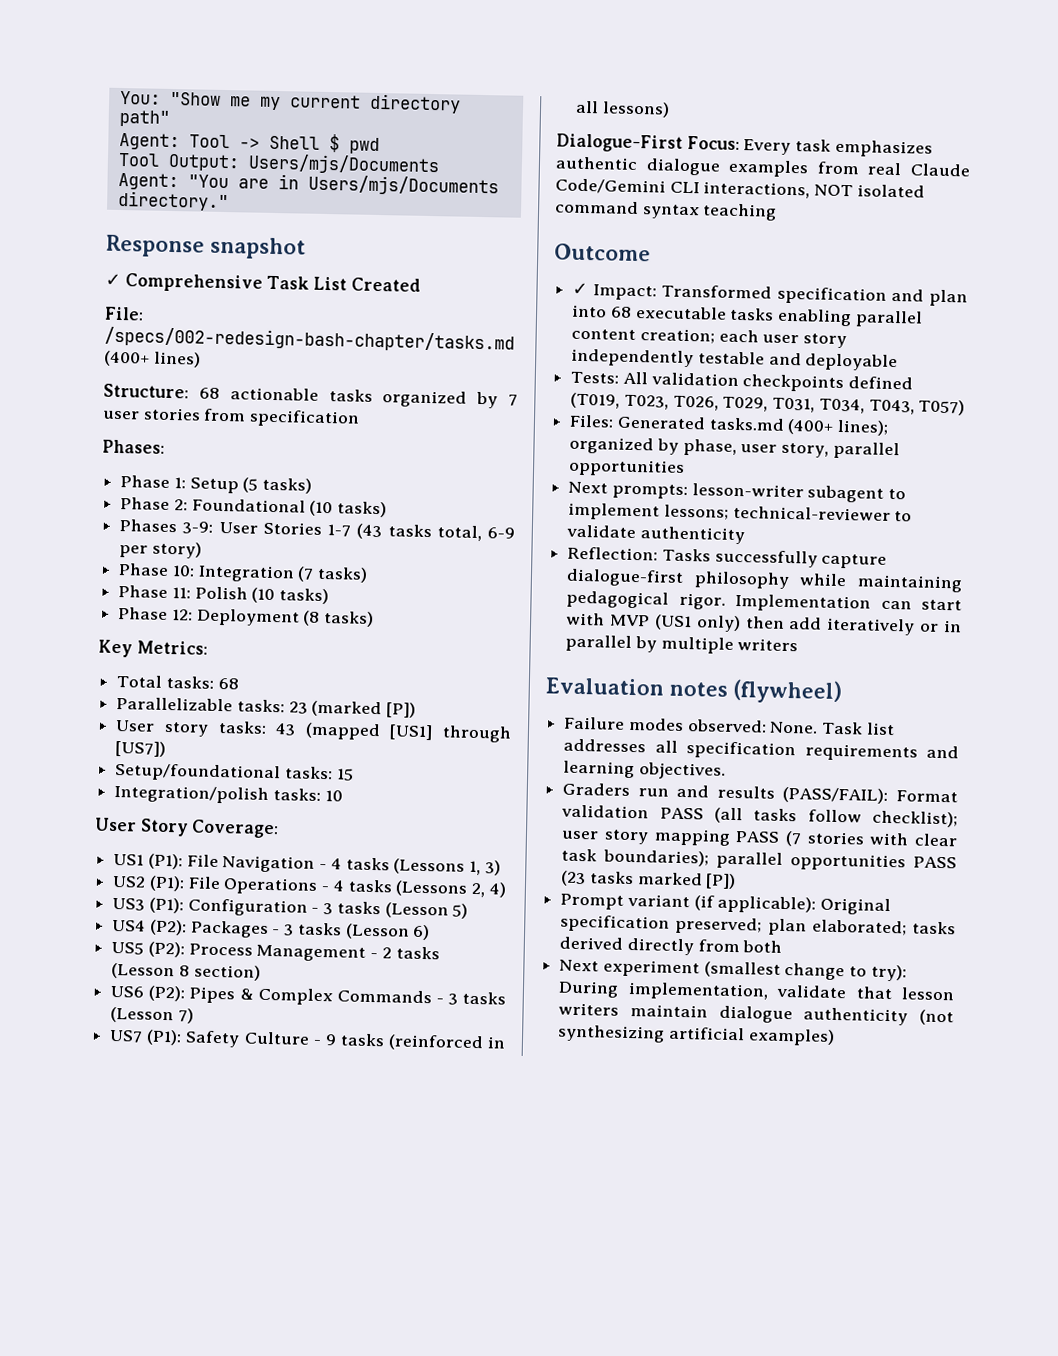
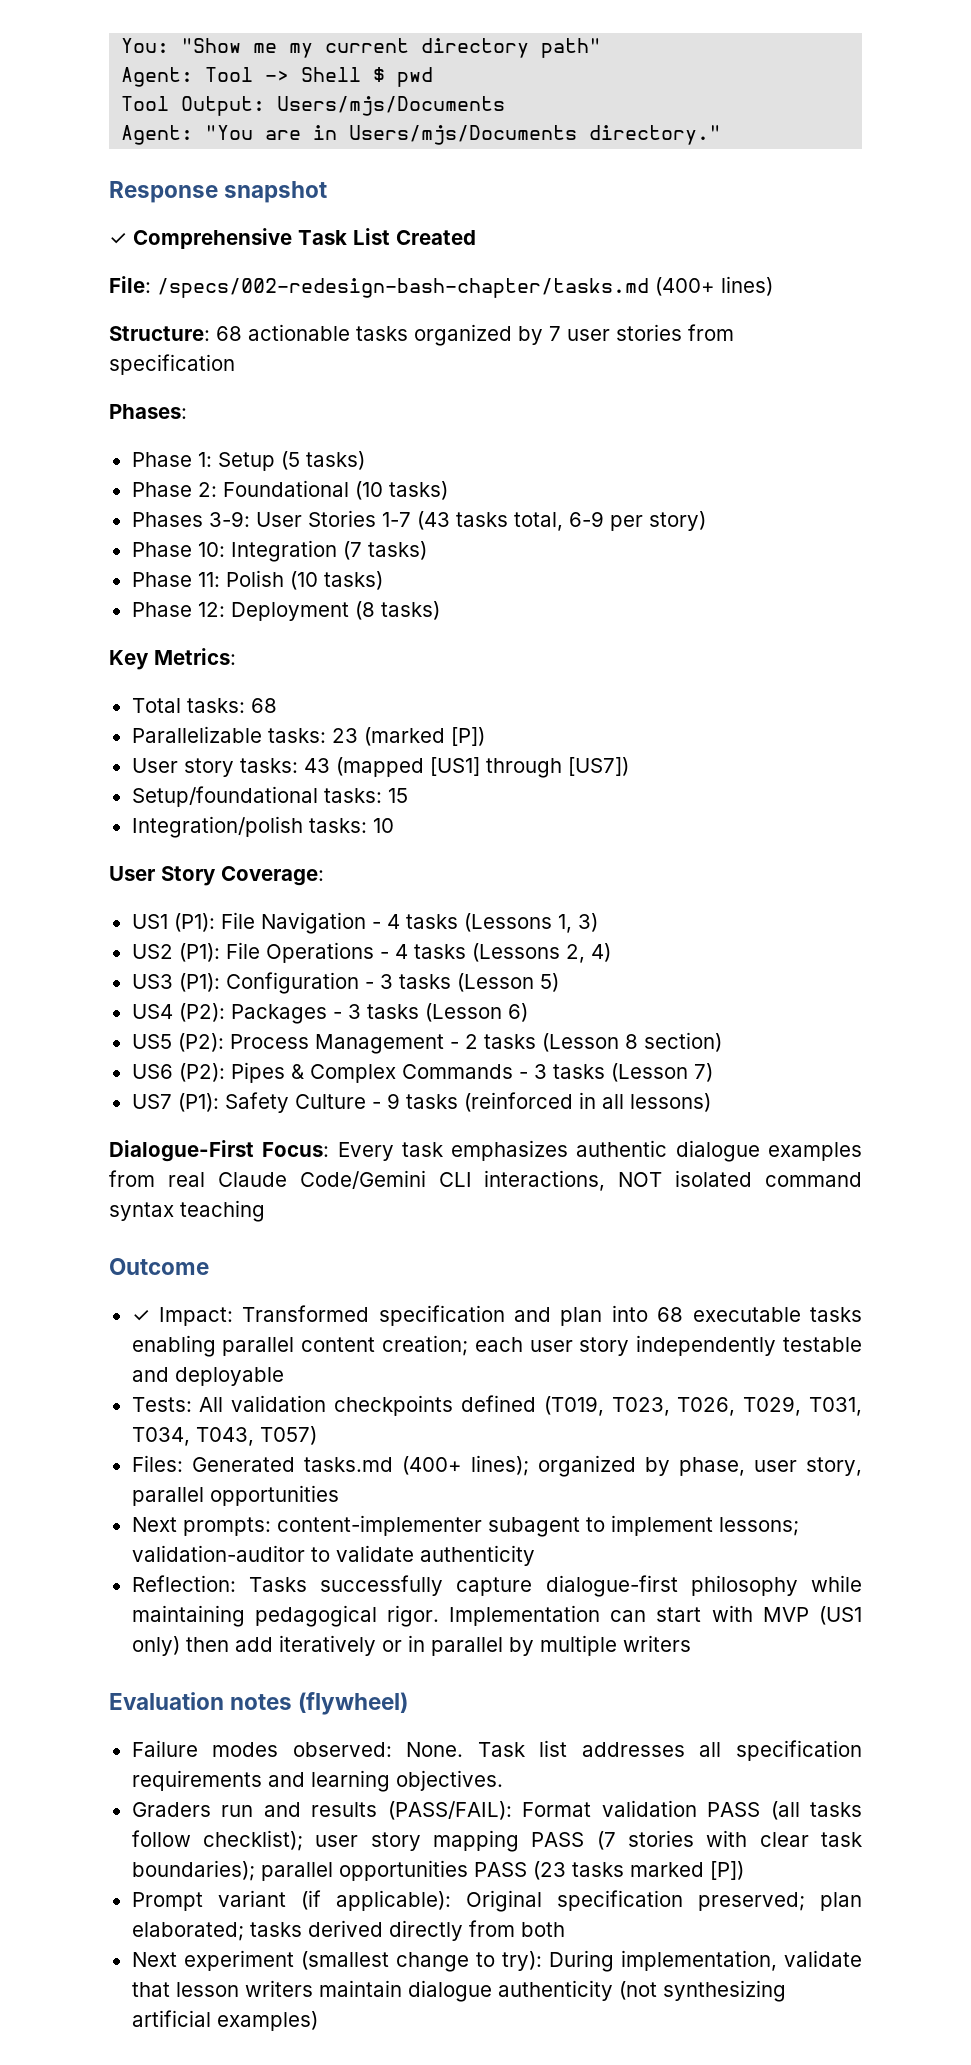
- Next prompts: lesson-writer subagent to implement lessons; technical-reviewer to validate authenticity
+ Next prompts: content-implementer subagent to implement lessons; validation-auditor to validate authenticity

